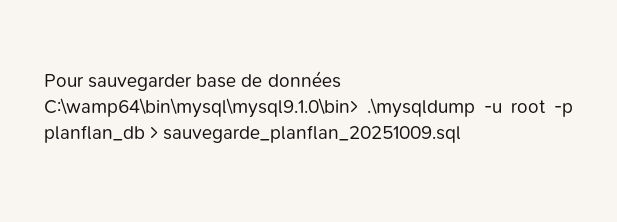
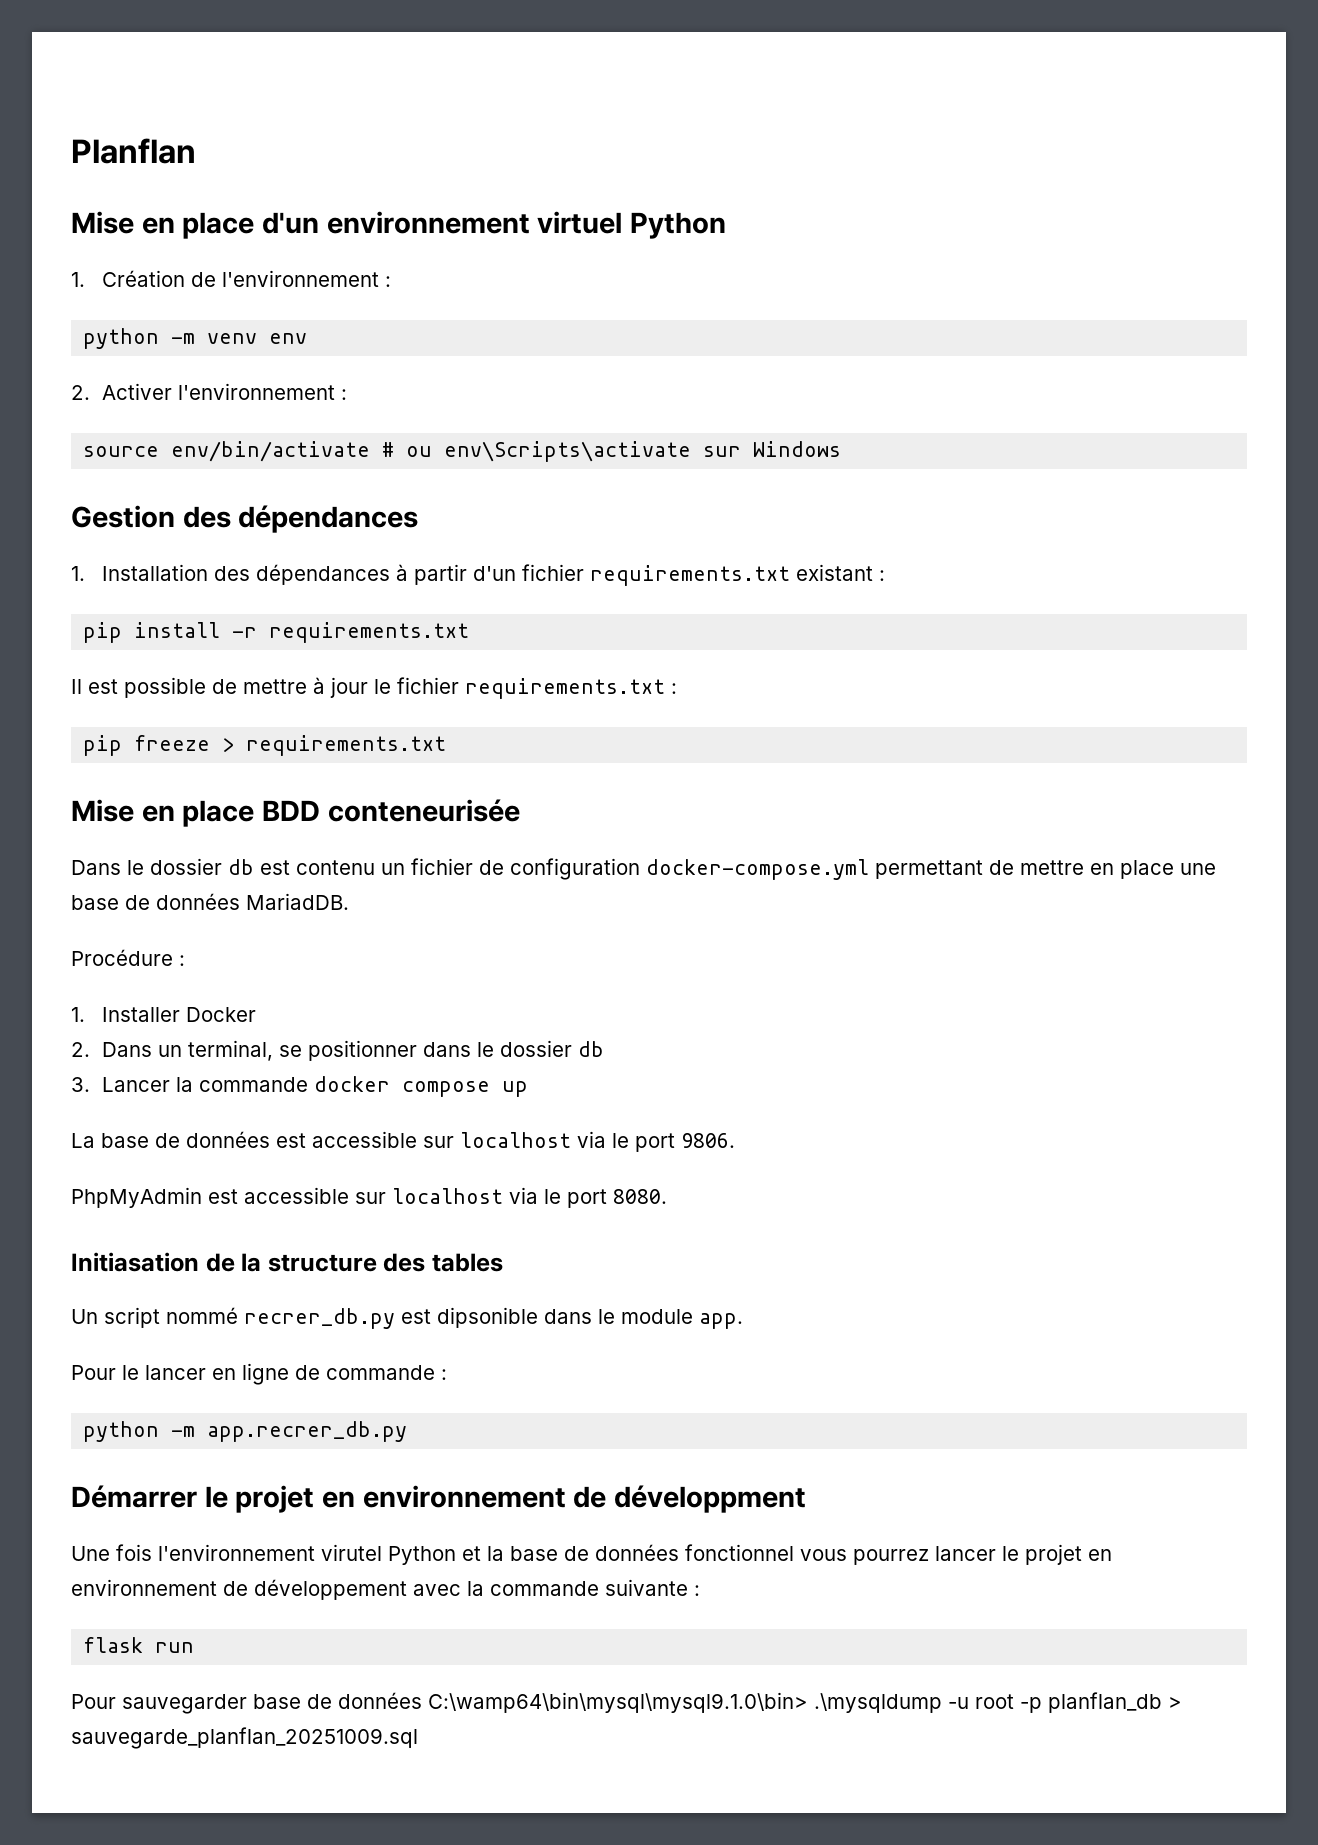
+ Planflan
+ Mise en place d'un environnement virtuel Python
+ 1. Création de l'environnement :
+ python -m venv env
+ 2. Activer l'environnement :
+ source env/bin/activate # ou env\Scripts\activate sur Windows
+ Gestion des dépendances
+ 1. Installation des dépendances à partir d'un fichier requirements.txt existant :
+ pip install -r requirements.txt
+ Il est possible de mettre à jour le fichier requirements.txt :
+ pip freeze > requirements.txt
+ Mise en place BDD conteneurisée
+ Dans le dossier db est contenu un fichier de configuration docker-compose.yml permettant de mettre en place une base de données MariadDB.
+ Procédure :
+ 1. Installer Docker
+ 2. Dans un terminal, se positionner dans le dossier db
+ 3. Lancer la commande docker compose up
+ La base de données est accessible sur localhost via le port 9806.
+ PhpMyAdmin est accessible sur localhost via le port 8080.
+ Initiasation de la structure des tables
+ Un script nommé recrer_db.py est dipsonible dans le module app.
+ Pour le lancer en ligne de commande :
+ python -m app.recrer_db.py
+ Démarrer le projet en environnement de développment
+ Une fois l'environnement virutel Python et la base de données fonctionnel vous pourrez lancer le projet en environnement de développement avec la commande suivante :
+ flask run

